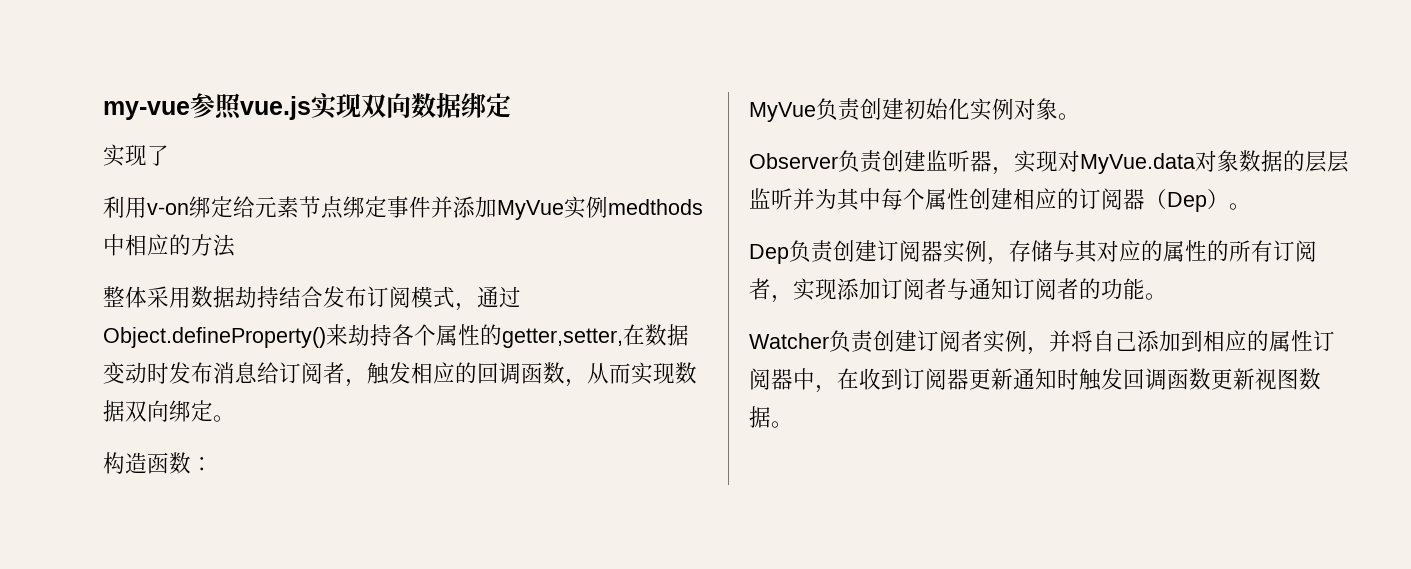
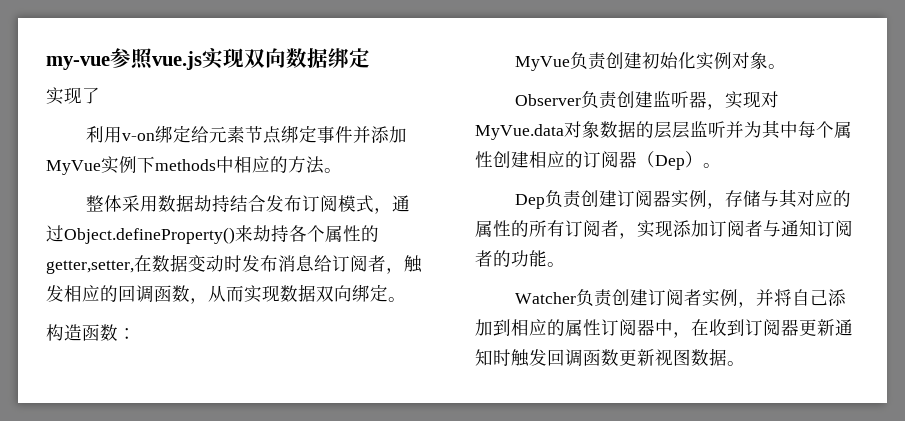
- 利用v-on绑定给元素节点绑定事件并添加MyVue实例medthods中相应的方法
+ 利用v-on绑定给元素节点绑定事件并添加MyVue实例下methods中相应的方法。

